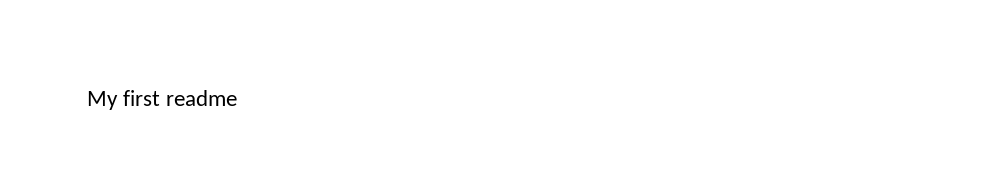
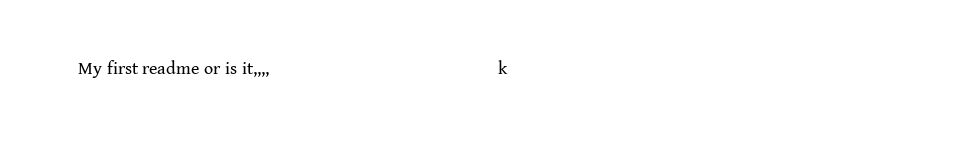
- My first readme
+ My first readme or is it,,,,
+ k

